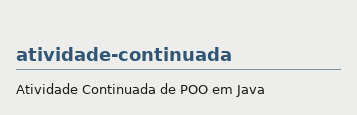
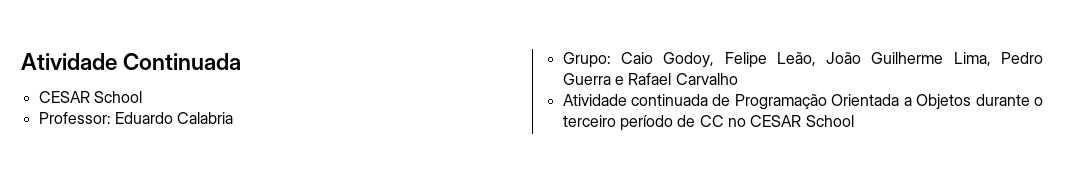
- atividade-continuada
- Atividade Continuada de POO em Java
+ Atividade Continuada
+ CESAR School
+ Professor: Eduardo Calabria
+ Grupo: Caio Godoy, Felipe Leão, João Guilherme Lima, Pedro Guerra e Rafael Carvalho
+ Atividade continuada de Programação Orientada a Objetos durante o terceiro período de CC no CESAR School

